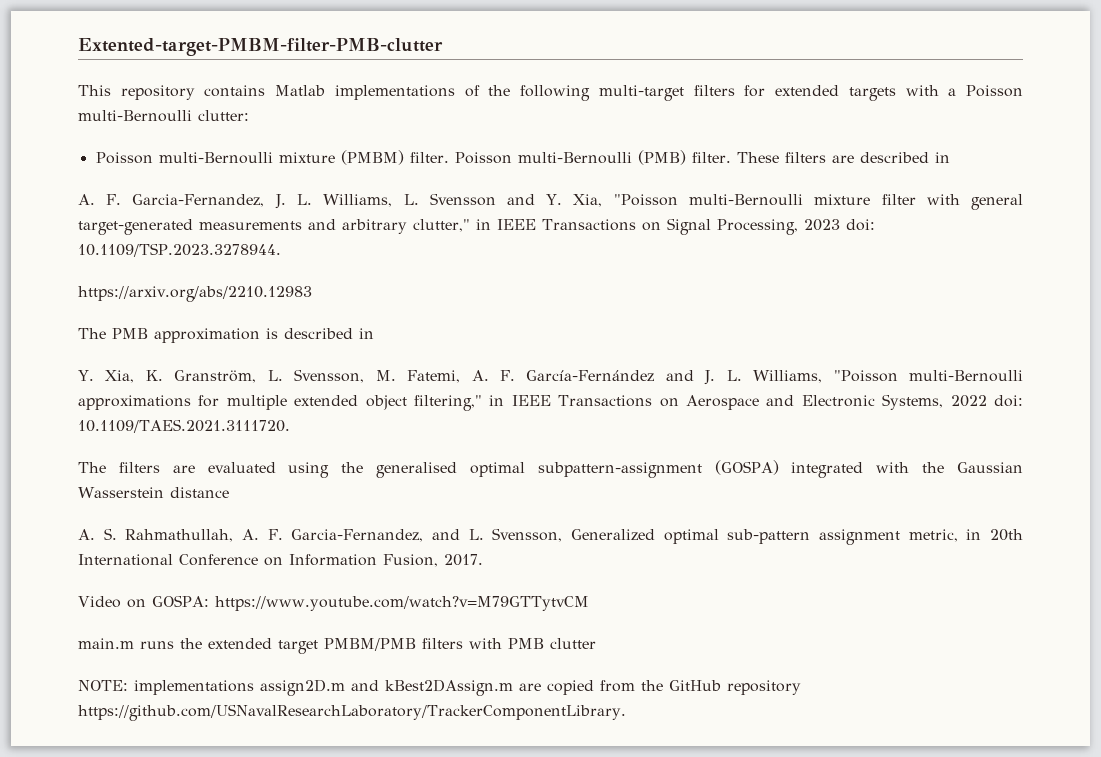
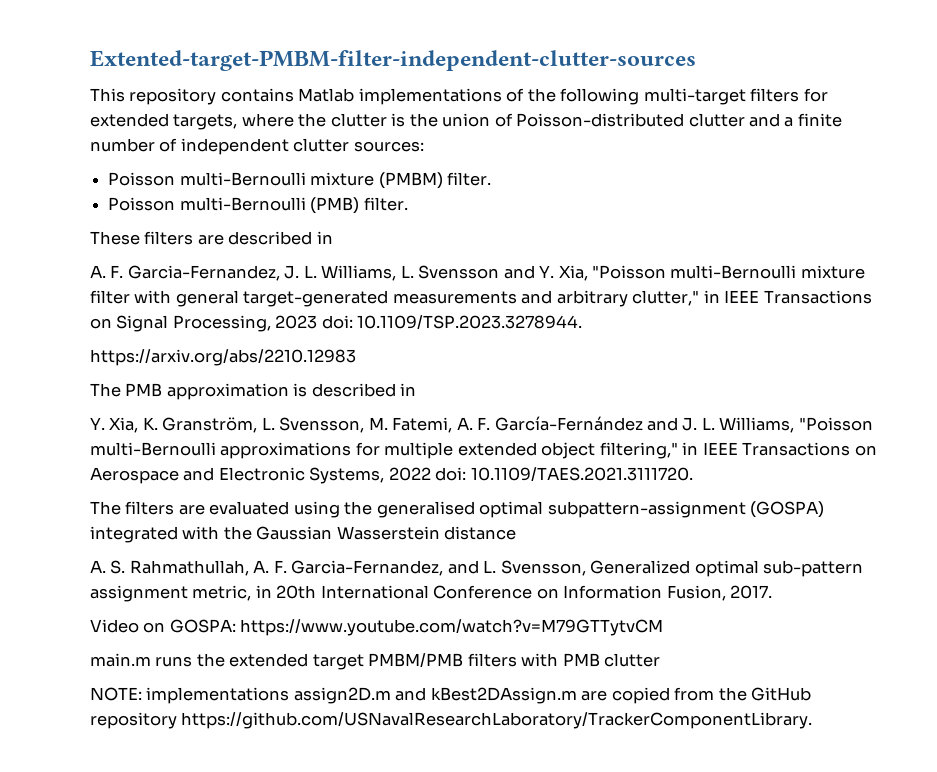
- Extented-target-PMBM-filter-PMB-clutter
+ Extented-target-PMBM-filter-independent-clutter-sources
- This repository contains Matlab implementations of the following multi-target filters for extended targets with a Poisson multi-Bernoulli clutter:
+ This repository contains Matlab implementations of the following multi-target filters for extended targets, where the clutter is the union of Poisson-distributed clutter and a finite number of independent clutter sources:
- Poisson multi-Bernoulli mixture (PMBM) filter. Poisson multi-Bernoulli (PMB) filter. These filters are described in
+ Poisson multi-Bernoulli mixture (PMBM) filter.
+ Poisson multi-Bernoulli (PMB) filter.
+ These filters are described in

